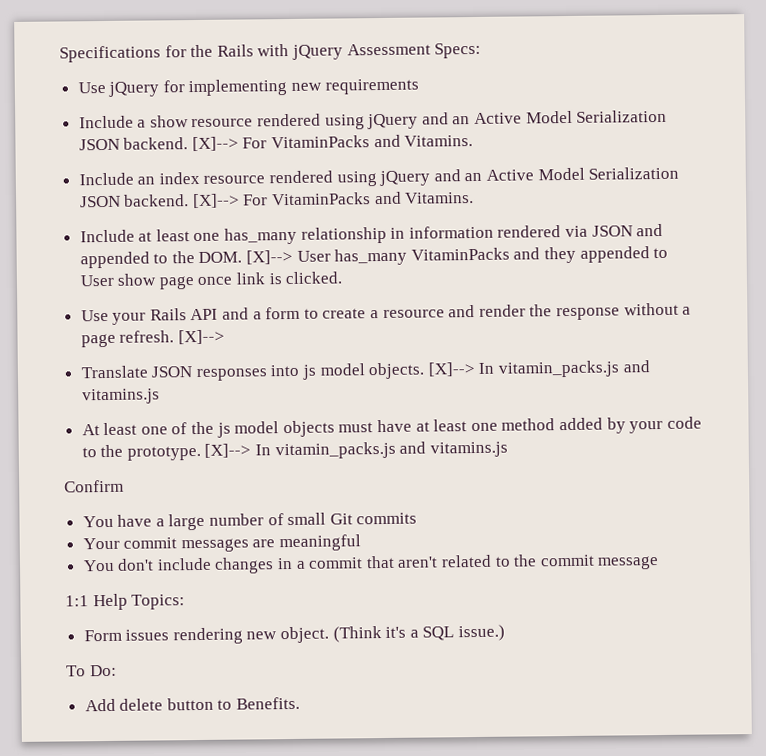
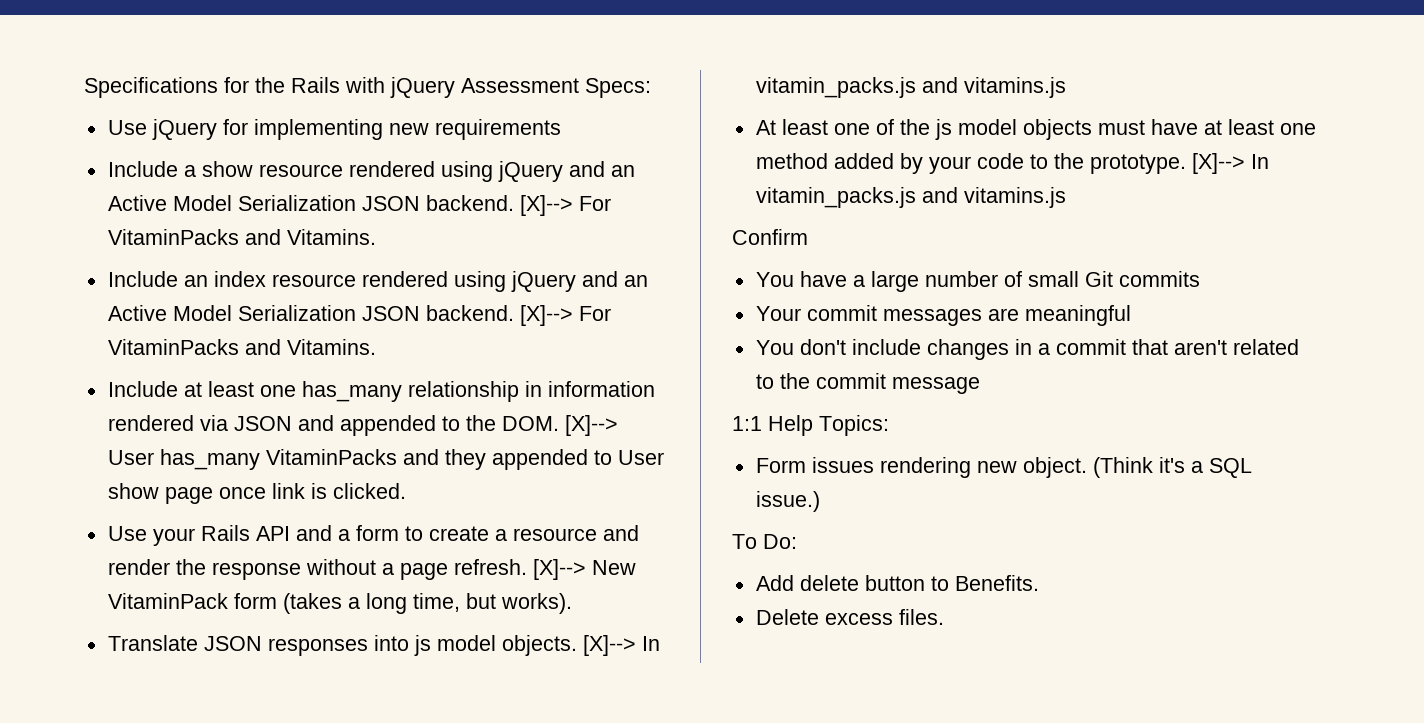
- Use your Rails API and a form to create a resource and render the response without a page refresh. [X]-->
+ Use your Rails API and a form to create a resource and render the response without a page refresh. [X]--> New VitaminPack form (takes a long time, but works).
+ Delete excess files.

